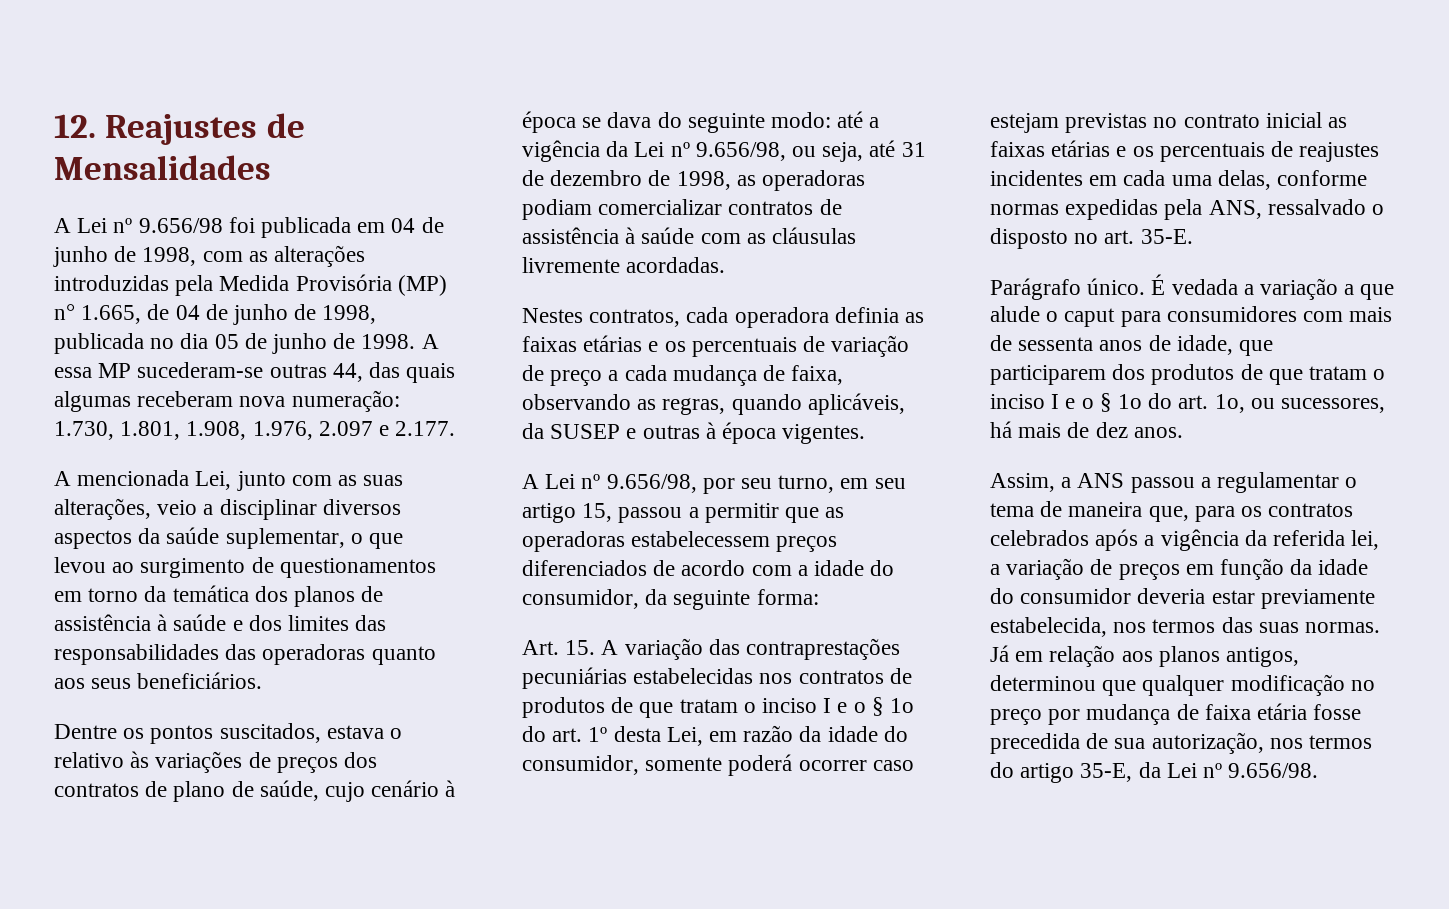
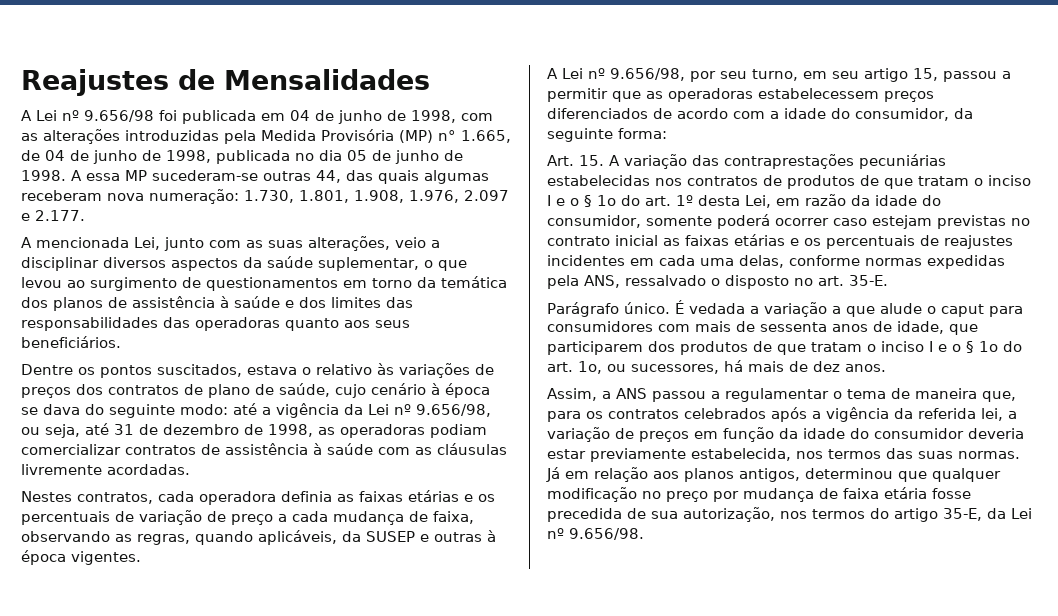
- 12. Reajustes de Mensalidades
+ Reajustes de Mensalidades

